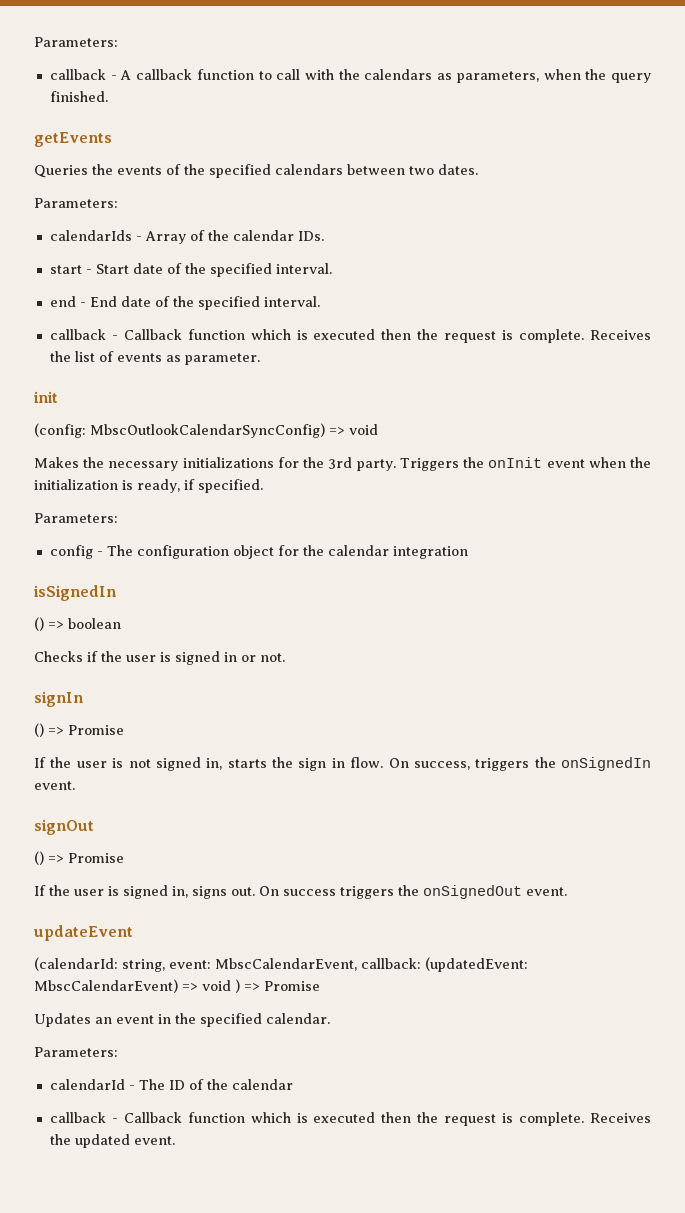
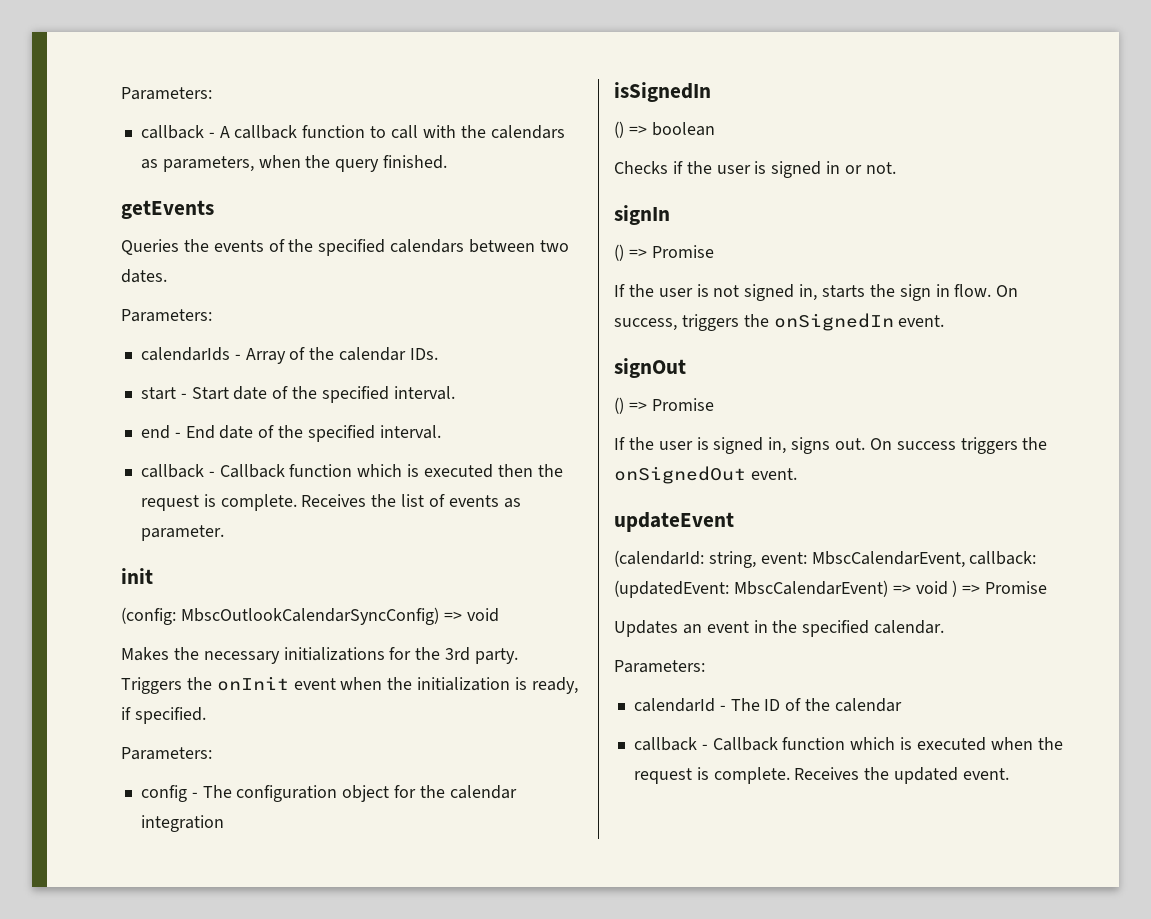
  calendarId - The ID of the calendar
- callback - Callback function which is executed then the request is complete.
+ callback - Callback function which is executed when the request is complete.

